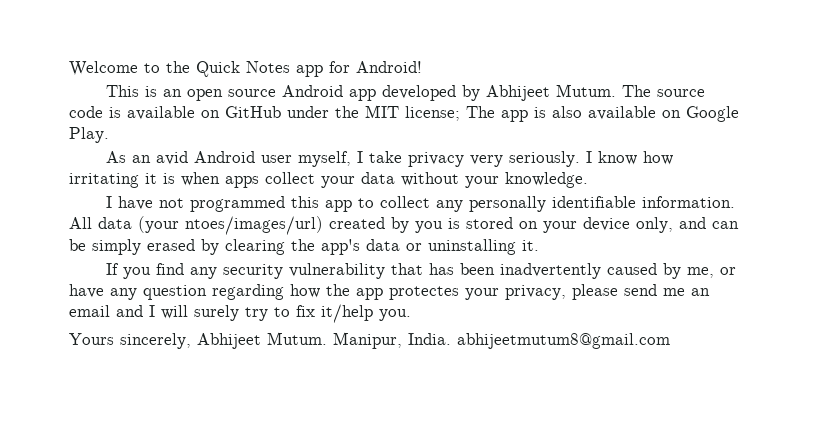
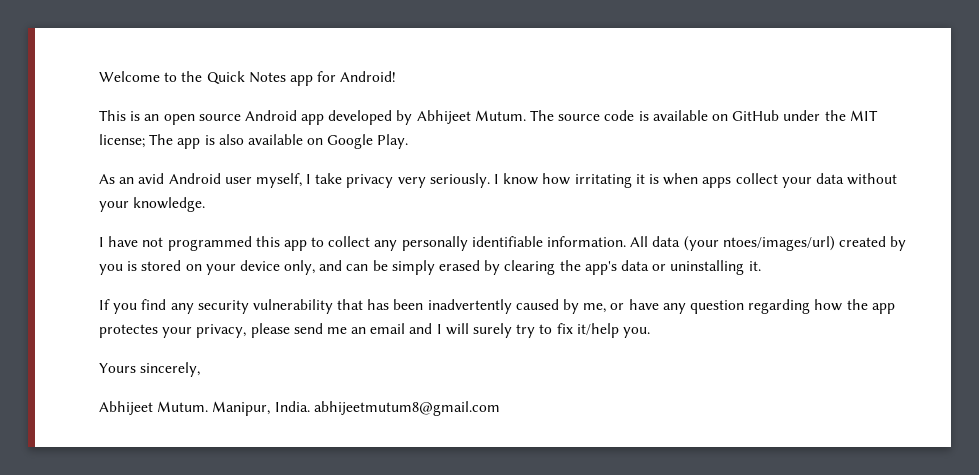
- Yours sincerely, Abhijeet Mutum.
+ Yours sincerely,
+ Abhijeet Mutum.

